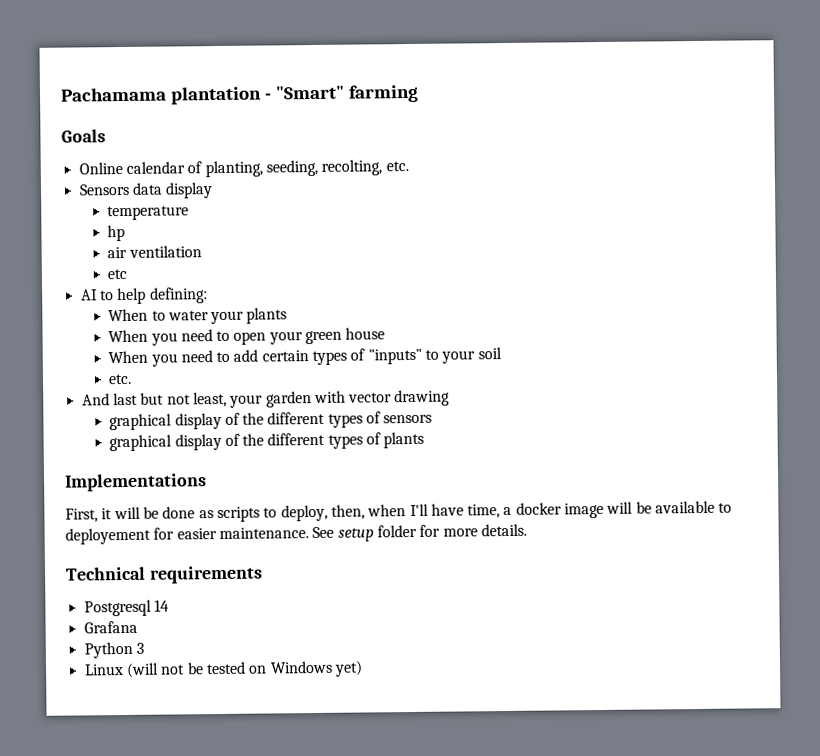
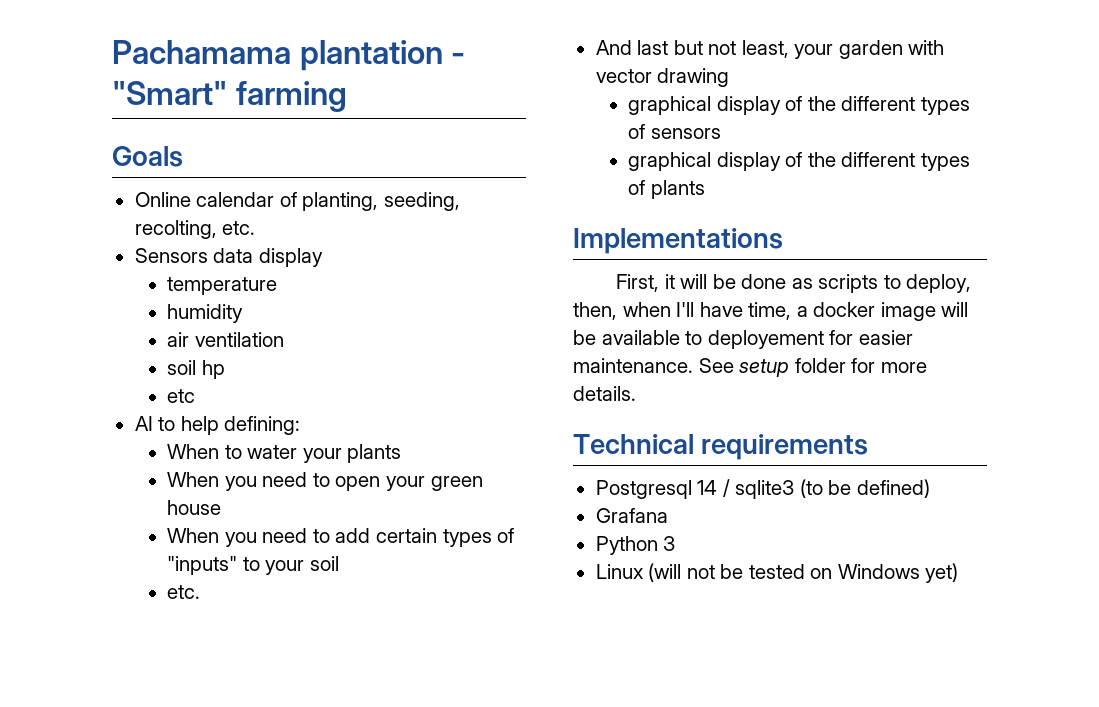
- hp
+ humidity
+ soil hp
- Postgresql 14
+ Postgresql 14 / sqlite3 (to be defined)

